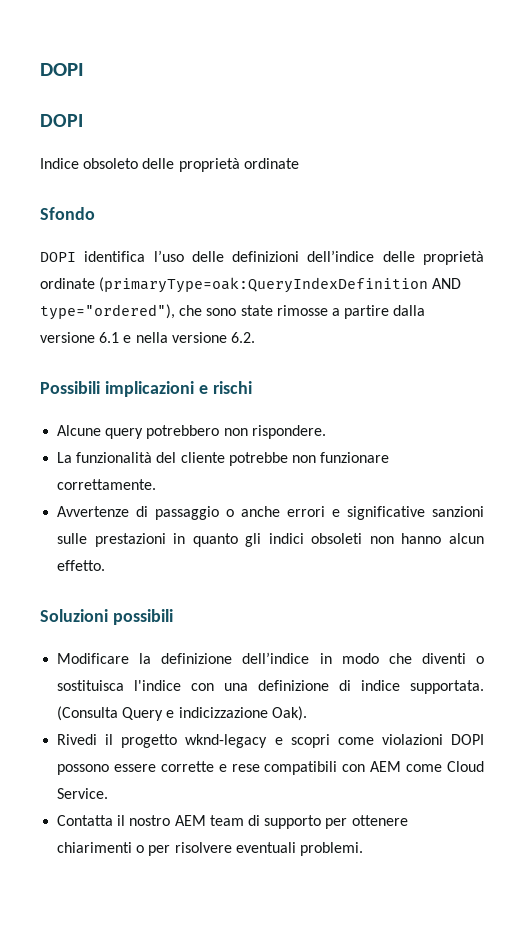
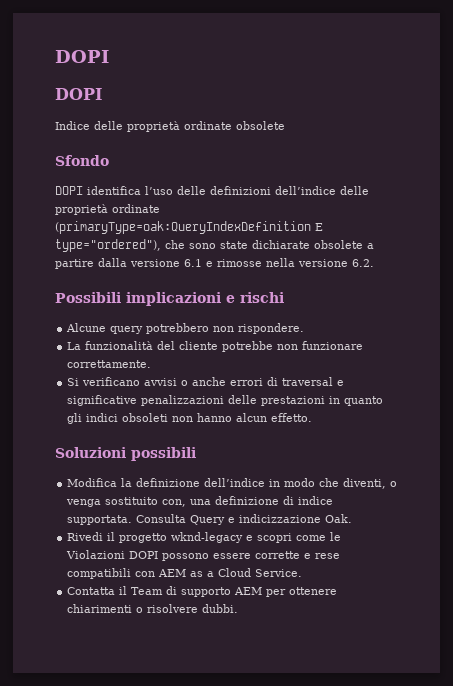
- Indice obsoleto delle proprietà ordinate
+ Indice delle proprietà ordinate obsolete
- DOPI identifica l’uso delle definizioni dell’indice delle proprietà ordinate (primaryType=oak:QueryIndexDefinition AND type="ordered"), che sono state rimosse a partire dalla versione 6.1 e nella versione 6.2.
+ DOPI identifica l’uso delle definizioni dell’indice delle proprietà ordinate (primaryType=oak:QueryIndexDefinition E type="ordered"), che sono state dichiarate obsolete a partire dalla versione 6.1 e rimosse nella versione 6.2.
- Avvertenze di passaggio o anche errori e significative sanzioni sulle prestazioni in quanto gli indici obsoleti non hanno alcun effetto.
+ Si verificano avvisi o anche errori di traversal e significative penalizzazioni delle prestazioni in quanto gli indici obsoleti non hanno alcun effetto.
- Modificare la definizione dell’indice in modo che diventi o sostituisca l'indice con una definizione di indice supportata.
+ Modifica la definizione dell’indice in modo che diventi, o venga sostituito con, una definizione di indice supportata.
- (Consulta Query e indicizzazione Oak).
+ Consulta Query e indicizzazione Oak.
- Rivedi il progetto wknd-legacy e scopri come violazioni DOPI possono essere corrette e rese compatibili con AEM come Cloud Service.
+ Rivedi il progetto wknd-legacy e scopri come le Violazioni DOPI possono essere corrette e rese compatibili con AEM as a Cloud Service.
- Contatta il nostro AEM team di supporto per ottenere chiarimenti o per risolvere eventuali problemi.
+ Contatta il Team di supporto AEM per ottenere chiarimenti o risolvere dubbi.

